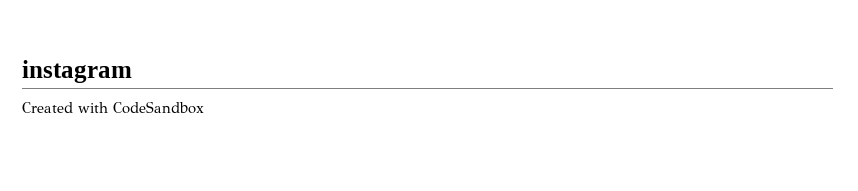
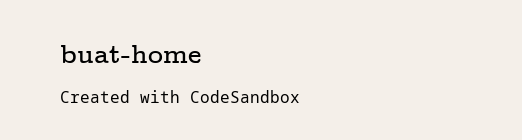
- instagram
+ buat-home

